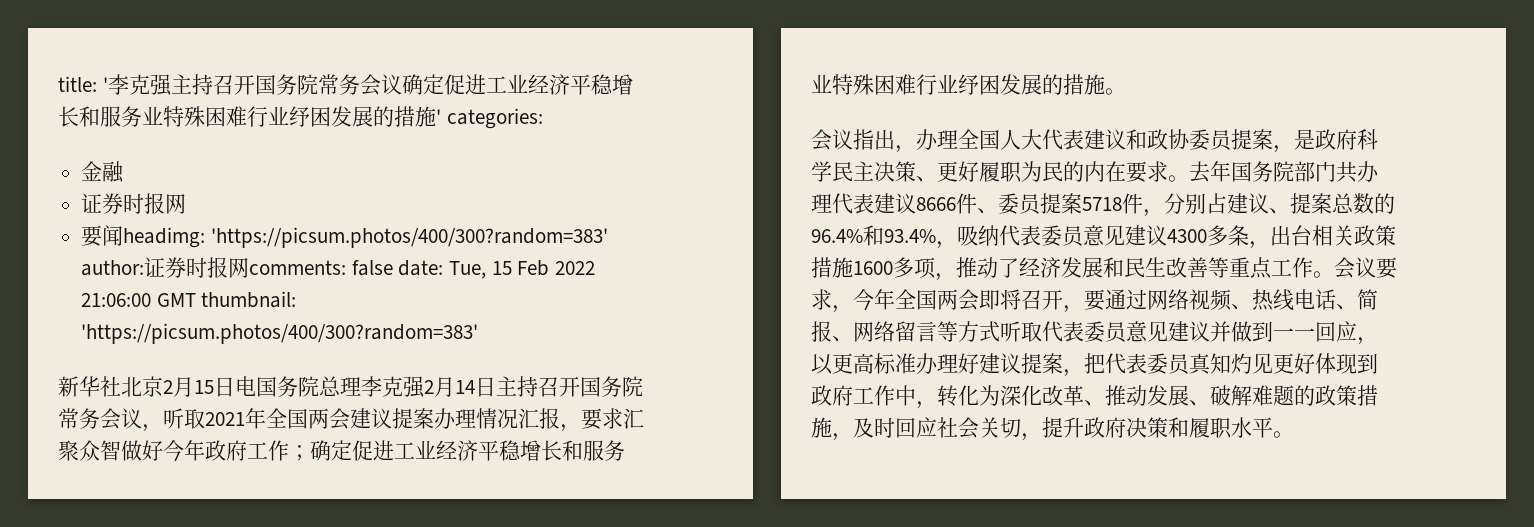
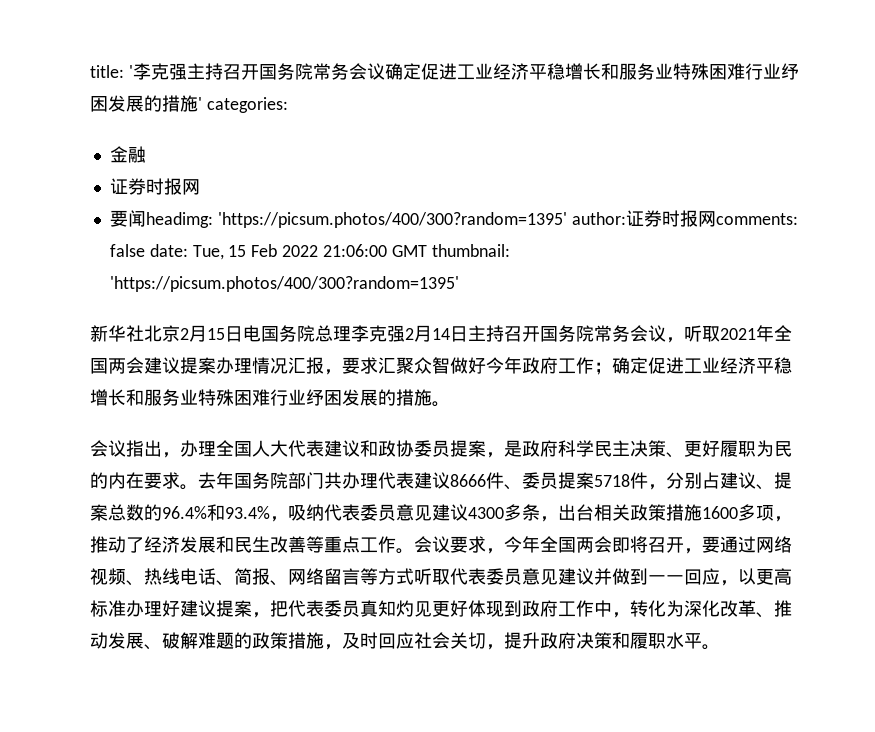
- 要闻headimg: 'https://picsum.photos/400/300?random=383' author:证券时报网comments: false date: Tue, 15 Feb 2022 21:06:00 GMT thumbnail: 'https://picsum.photos/400/300?random=383'
+ 要闻headimg: 'https://picsum.photos/400/300?random=1395' author:证券时报网comments: false date: Tue, 15 Feb 2022 21:06:00 GMT thumbnail: 'https://picsum.photos/400/300?random=1395'

